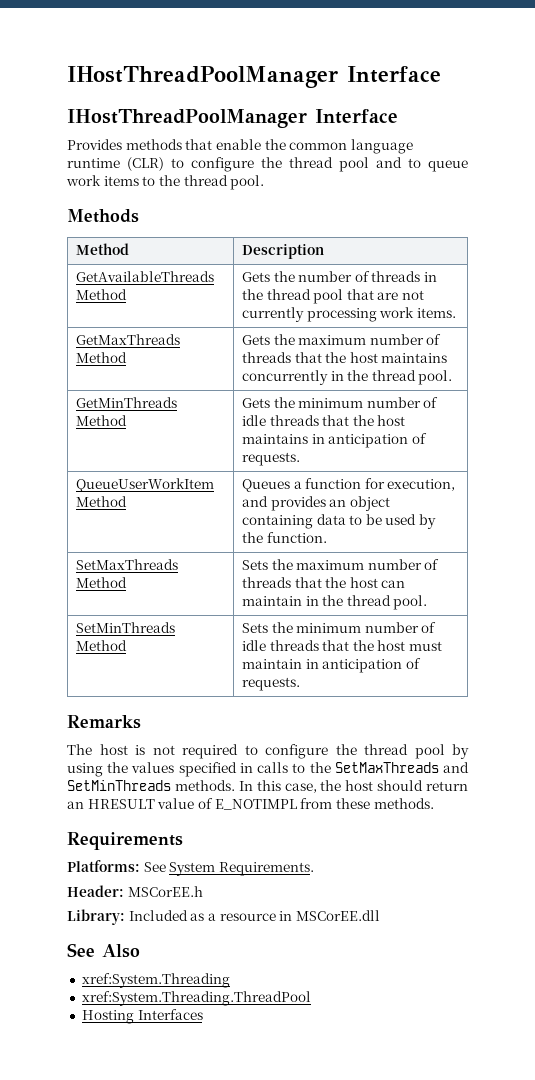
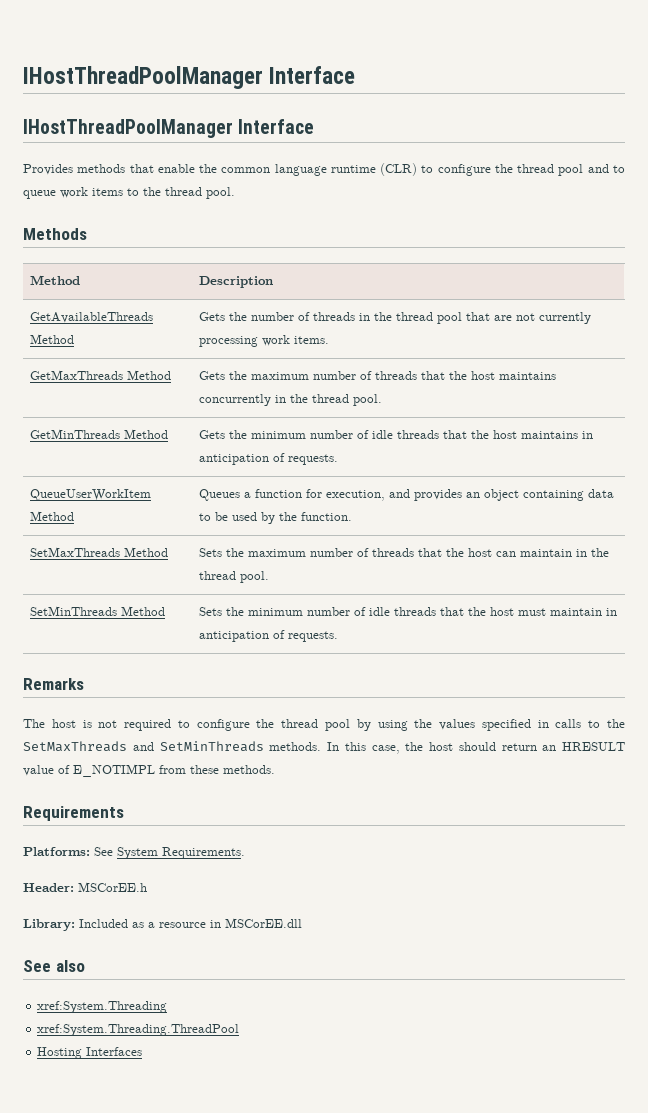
- See Also
+ See also

